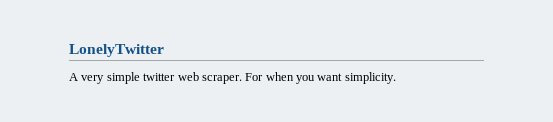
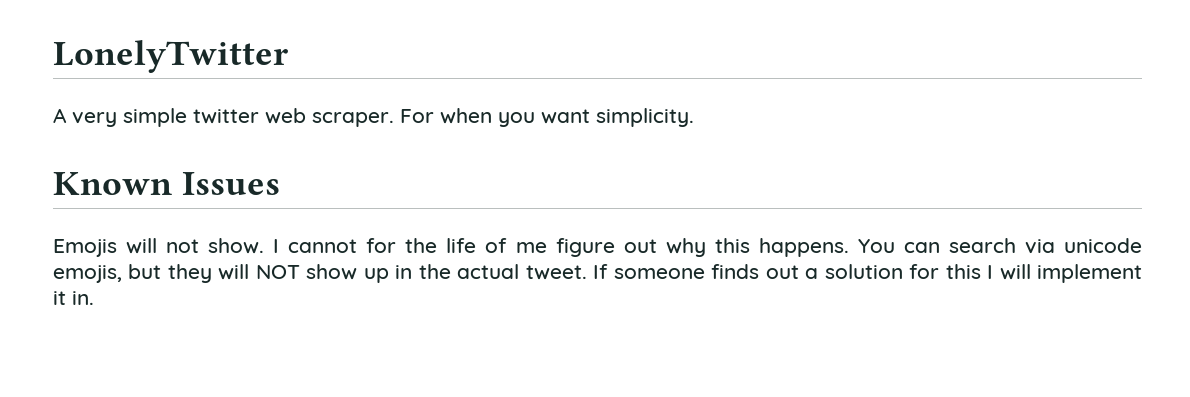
+ Known Issues
+ Emojis will not show. I cannot for the life of me figure out why this happens. You can search via unicode emojis, but they will NOT show up in the actual tweet. If someone finds out a solution for this I will implement it in.

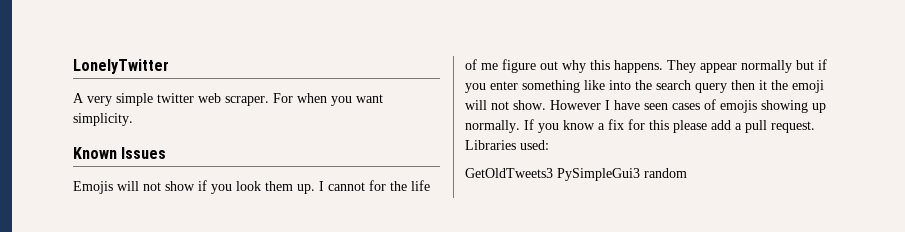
- Emojis will not show.
+ Emojis will not show if you look them up.
- You can search via unicode emojis, but they will NOT show up in the actual tweet. If someone finds out a solution for this I will implement it in.
+ They appear normally but if you enter something like into the search query then it the emoji will not show. However I have seen cases of emojis showing up normally. If you know a fix for this please add a pull request. Libraries used:
+ GetOldTweets3 PySimpleGui3 random

